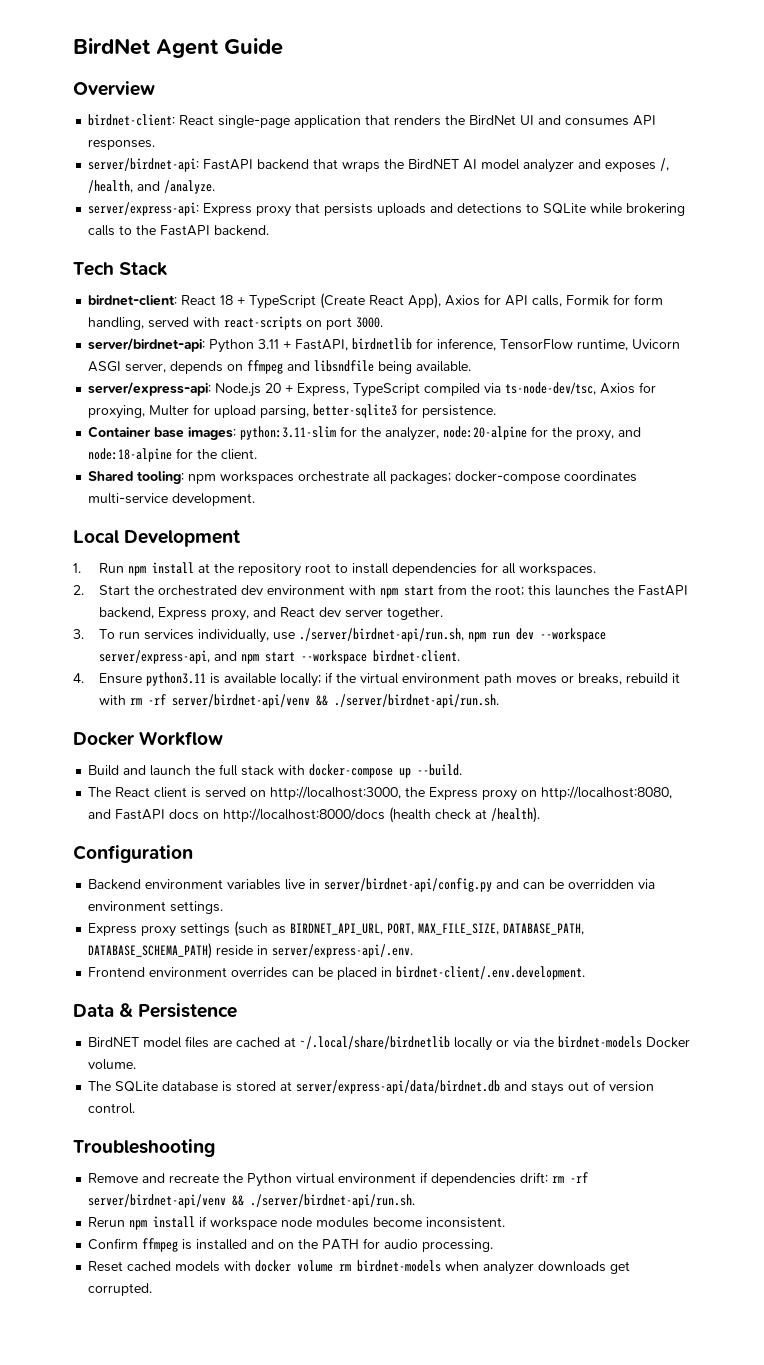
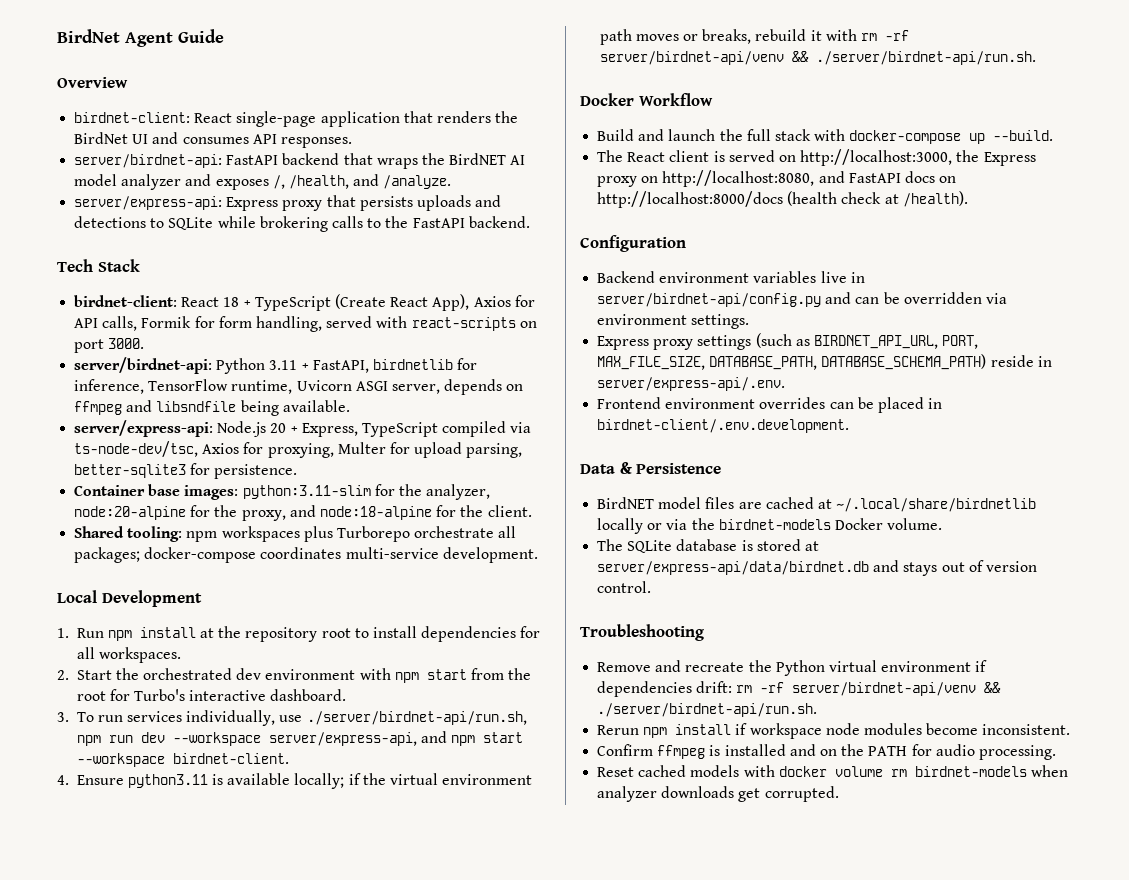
- Shared tooling: npm workspaces orchestrate all packages; docker-compose coordinates multi-service development.
+ Shared tooling: npm workspaces plus Turborepo orchestrate all packages; docker-compose coordinates multi-service development.
- 2. Start the orchestrated dev environment with npm start from the root; this launches the FastAPI backend, Express proxy, and React dev server together.
+ 2. Start the orchestrated dev environment with npm start from the root for Turbo's interactive dashboard.

